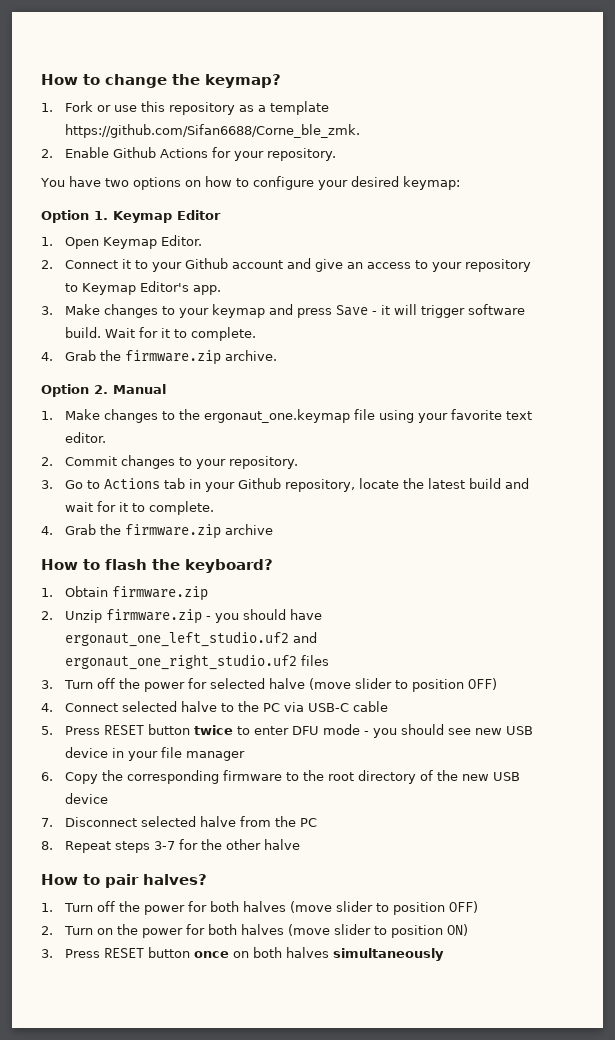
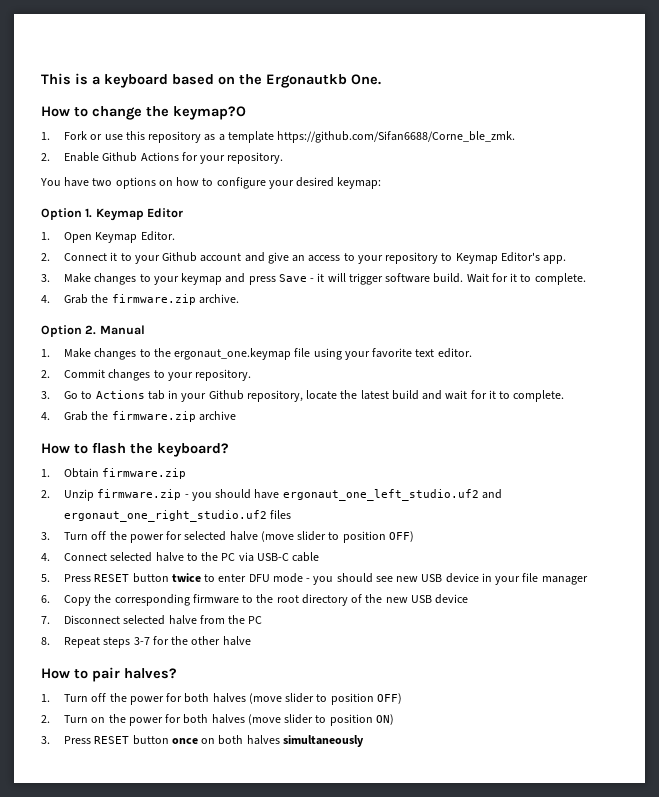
+ This is a keyboard based on the Ergonautkb One.
- How to change the keymap?
+ How to change the keymap?O

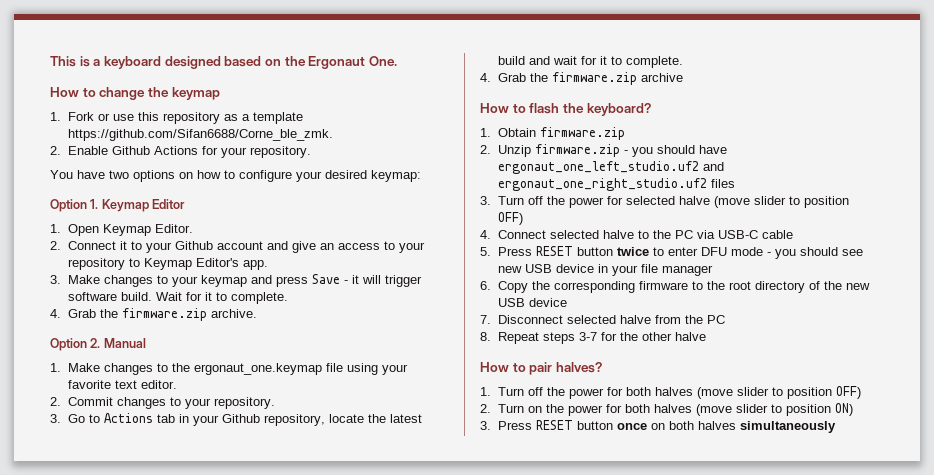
- This is a keyboard based on the Ergonautkb One.
+ This is a keyboard designed based on the Ergonaut One.
- How to change the keymap?O
+ How to change the keymap

